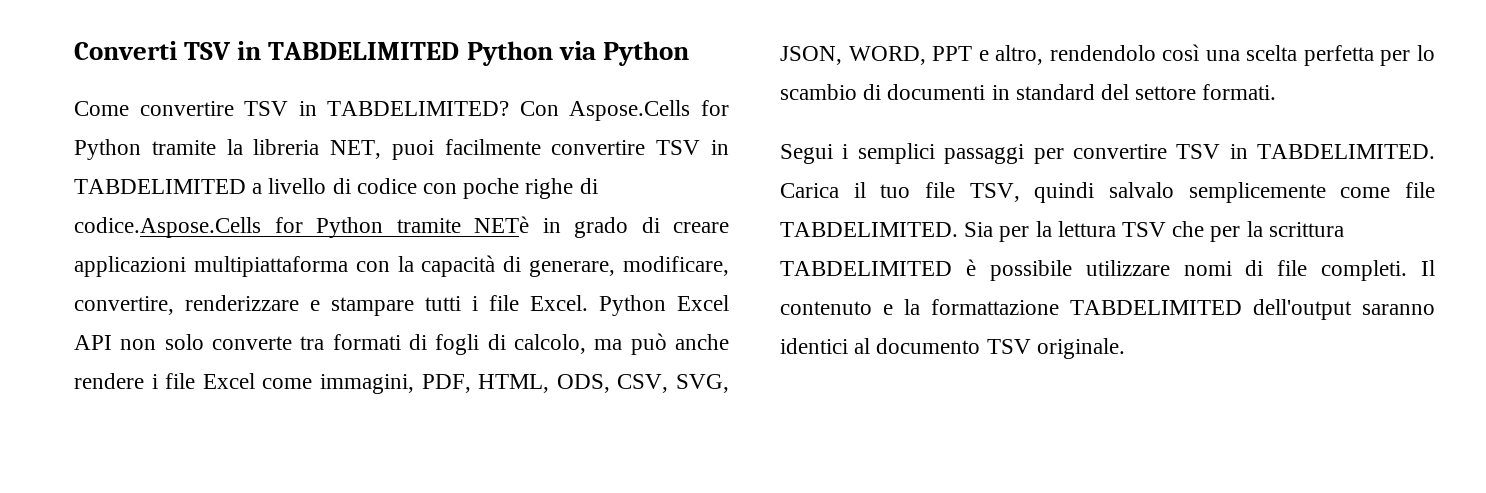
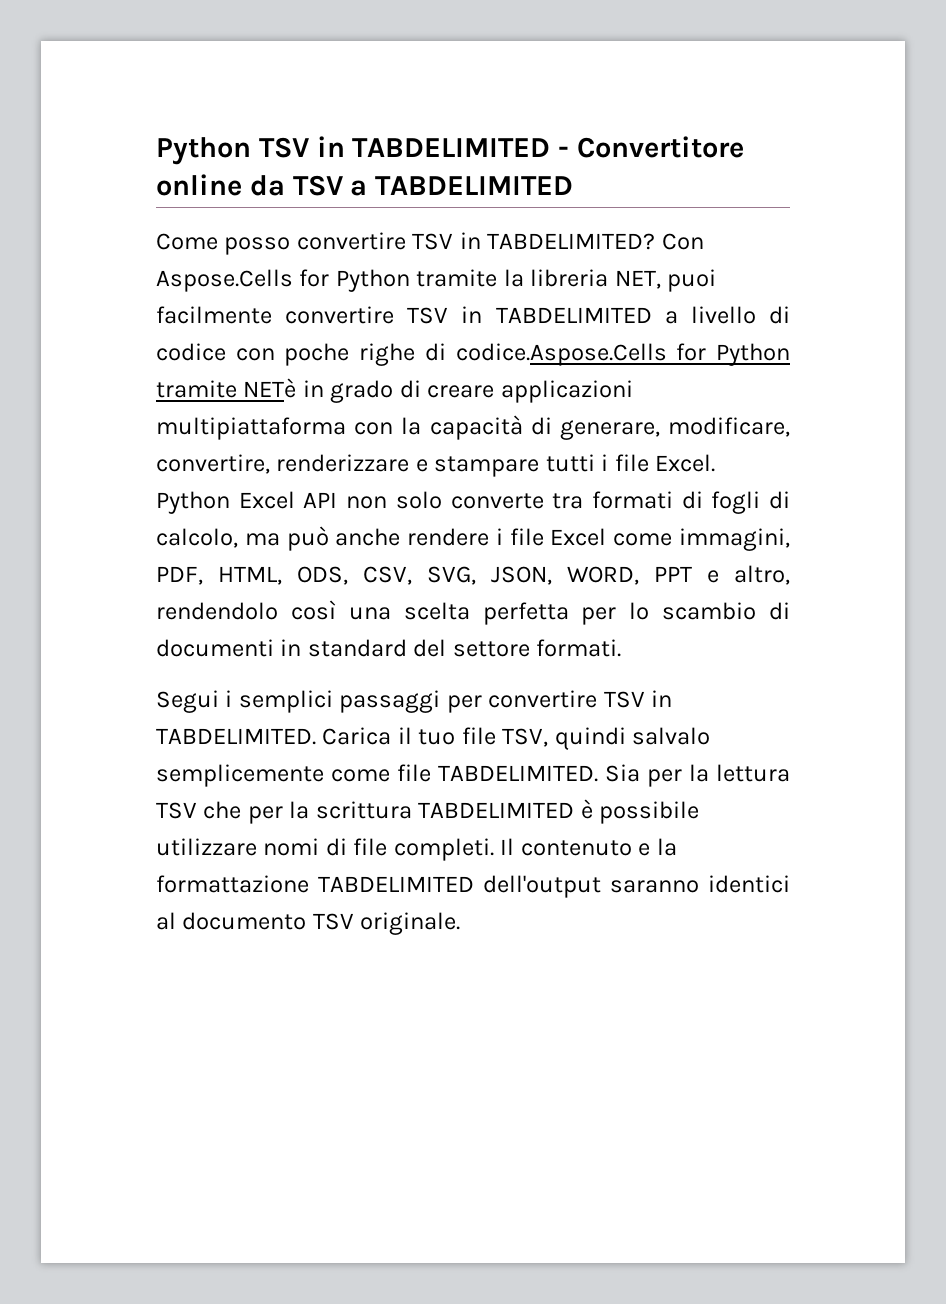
- Converti TSV in TABDELIMITED Python via Python
+ Python TSV in TABDELIMITED - Convertitore online da TSV a TABDELIMITED
- Come convertire TSV in TABDELIMITED?
+ Come posso convertire TSV in TABDELIMITED?

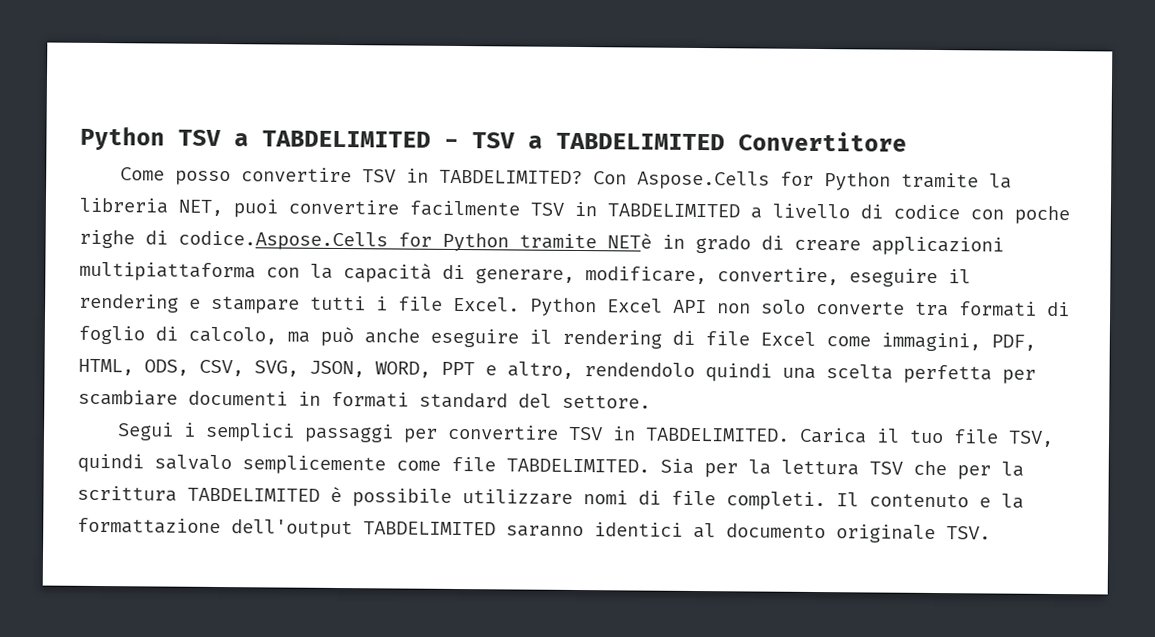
- Python TSV in TABDELIMITED - Convertitore online da TSV a TABDELIMITED
+ Python TSV a TABDELIMITED - TSV a TABDELIMITED Convertitore
- Con Aspose.Cells for Python tramite la libreria NET, puoi facilmente convertire TSV in TABDELIMITED a livello di codice con poche righe di codice.Aspose.Cells for Python tramite NETè in grado di creare applicazioni multipiattaforma con la capacità di generare, modificare, convertire, renderizzare e stampare tutti i file Excel.
+ Con Aspose.Cells for Python tramite la libreria NET, puoi convertire facilmente TSV in TABDELIMITED a livello di codice con poche righe di codice.Aspose.Cells for Python tramite NETè in grado di creare applicazioni multipiattaforma con la capacità di generare, modificare, convertire, eseguire il rendering e stampare tutti i file Excel.
- Python Excel API non solo converte tra formati di fogli di calcolo, ma può anche rendere i file Excel come immagini, PDF, HTML, ODS, CSV, SVG, JSON, WORD, PPT e altro, rendendolo così una scelta perfetta per lo scambio di documenti in standard del settore formati.
+ Python Excel API non solo converte tra formati di foglio di calcolo, ma può anche eseguire il rendering di file Excel come immagini, PDF, HTML, ODS, CSV, SVG, JSON, WORD, PPT e altro, rendendolo quindi una scelta perfetta per scambiare documenti in formati standard del settore.
- Il contenuto e la formattazione TABDELIMITED dell'output saranno identici al documento TSV originale.
+ Il contenuto e la formattazione dell'output TABDELIMITED saranno identici al documento originale TSV.

